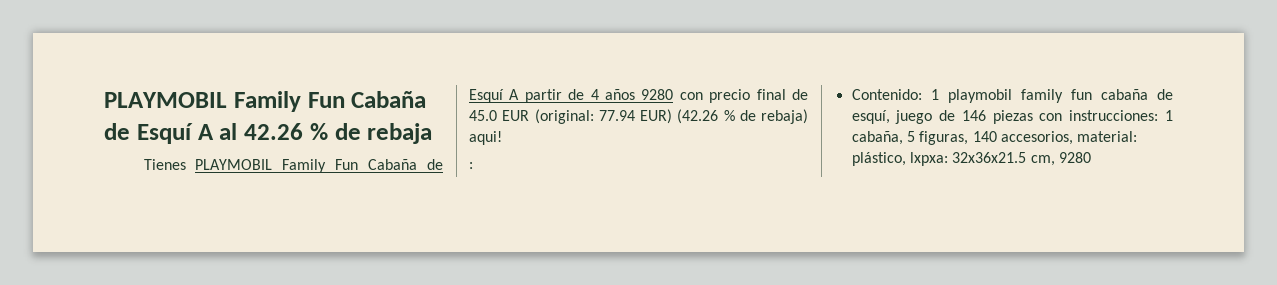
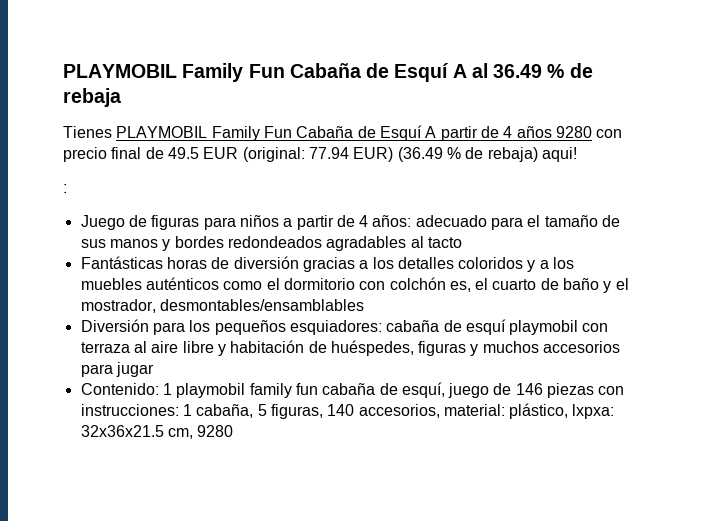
- PLAYMOBIL Family Fun Cabaña de Esquí A al 42.26 % de rebaja
+ PLAYMOBIL Family Fun Cabaña de Esquí A al 36.49 % de rebaja
- Tienes PLAYMOBIL Family Fun Cabaña de Esquí A partir de 4 años 9280 con precio final de 45.0 EUR (original: 77.94 EUR) (42.26 % de rebaja) aqui!
+ Tienes PLAYMOBIL Family Fun Cabaña de Esquí A partir de 4 años 9280 con precio final de 49.5 EUR (original: 77.94 EUR) (36.49 % de rebaja) aqui!
+ Juego de figuras para niños a partir de 4 años: adecuado para el tamaño de sus manos y bordes redondeados agradables al tacto
+ Fantásticas horas de diversión gracias a los detalles coloridos y a los muebles auténticos como el dormitorio con colchón es, el cuarto de baño y el mostrador, desmontables/ensamblables
+ Diversión para los pequeños esquiadores: cabaña de esquí playmobil con terraza al aire libre y habitación de huéspedes, figuras y muchos accesorios para jugar

